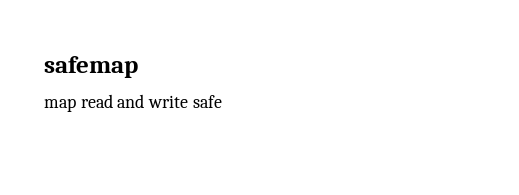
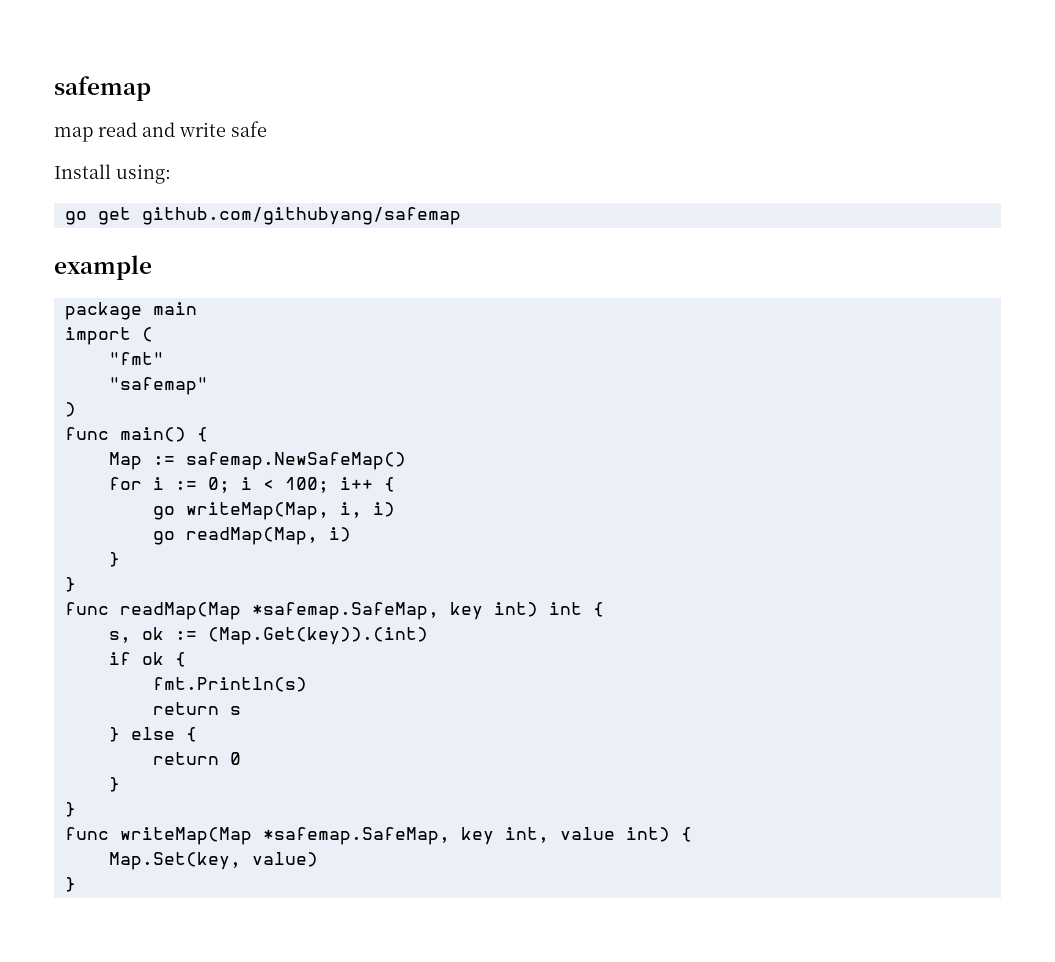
+ Install using:
+ go get github.com/githubyang/safemap
+ example
+ package main
+ import (
+ "fmt"
+ "safemap"
+ )
+ func main() {
+ Map := safemap.NewSafeMap()
+ for i := 0; i < 100; i++ {
+ go writeMap(Map, i, i)
+ go readMap(Map, i)
+ }
+ }
+ func readMap(Map *safemap.SafeMap, key int) int {
+ s, ok := (Map.Get(key)).(int)
+ if ok {
+ fmt.Println(s)
+ return s
+ } else {
+ return 0
+ }
+ }
+ func writeMap(Map *safemap.SafeMap, key int, value int) {
+ Map.Set(key, value)
+ }

